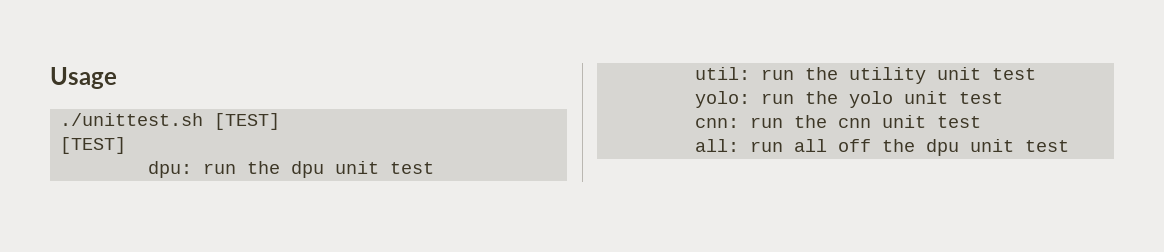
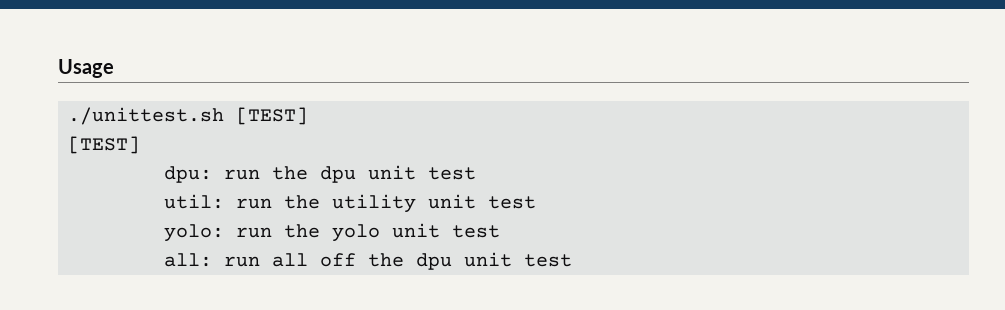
- cnn: run the cnn unit test

